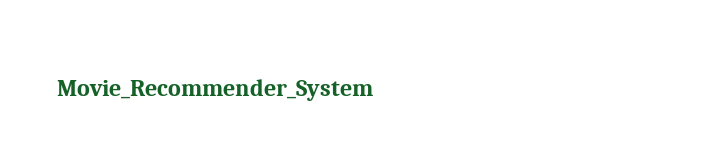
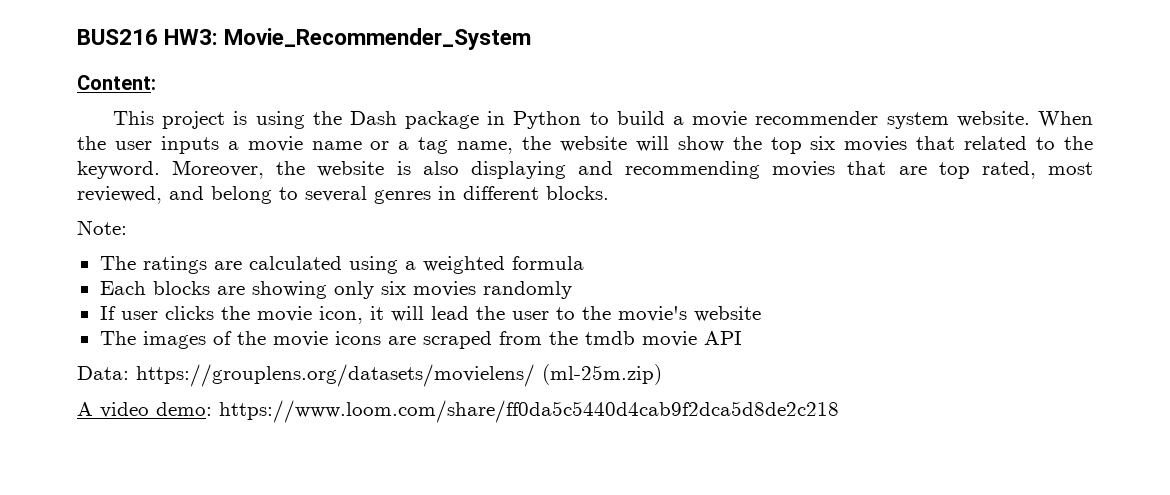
- Movie_Recommender_System
+ BUS216 HW3: Movie_Recommender_System
+ Content:
+ This project is using the Dash package in Python to build a movie recommender system website. When the user inputs a movie name or a tag name, the website will show the top six movies that related to the keyword. Moreover, the website is also displaying and recommending movies that are top rated, most reviewed, and belong to several genres in different blocks.
+ Note:
+ The ratings are calculated using a weighted formula
+ Each blocks are showing only six movies randomly
+ If user clicks the movie icon, it will lead the user to the movie's website
+ The images of the movie icons are scraped from the tmdb movie API
+ Data: https://grouplens.org/datasets/movielens/ (ml-25m.zip)
+ A video demo: https://www.loom.com/share/ff0da5c5440d4cab9f2dca5d8de2c218

